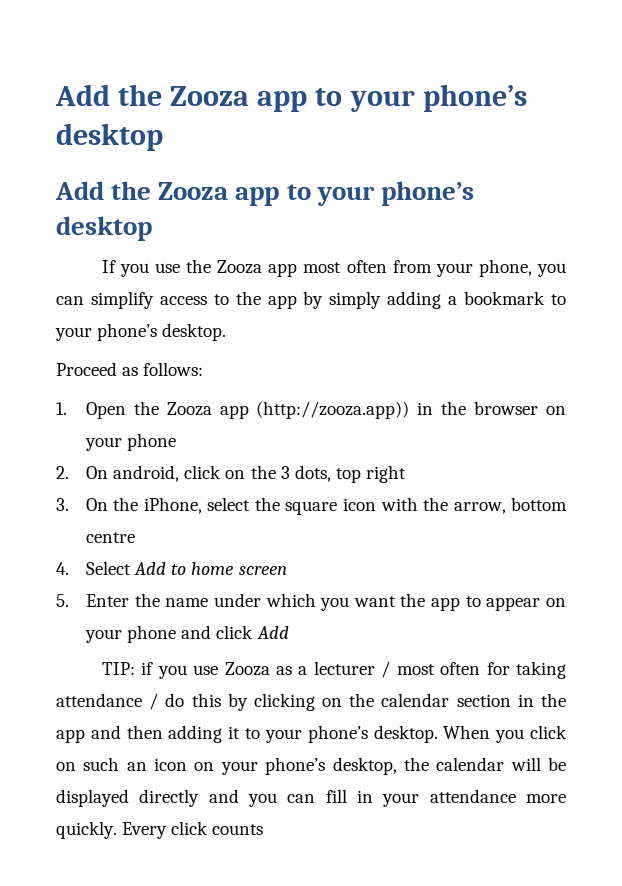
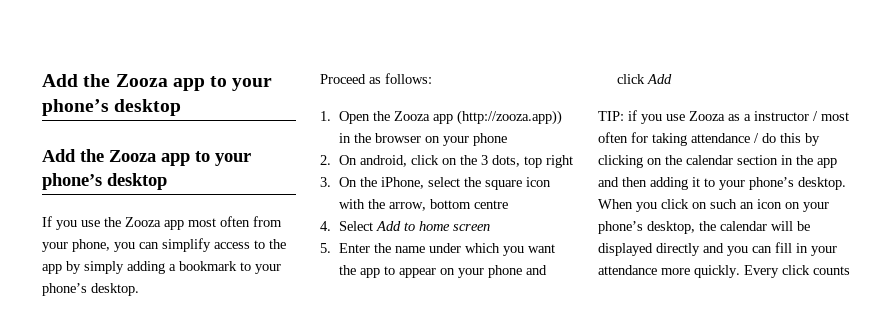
- TIP: if you use Zooza as a lecturer / most often for taking attendance / do this by clicking on the calendar section in the app and then adding it to your phone’s desktop.
+ TIP: if you use Zooza as a instructor / most often for taking attendance / do this by clicking on the calendar section in the app and then adding it to your phone’s desktop.

